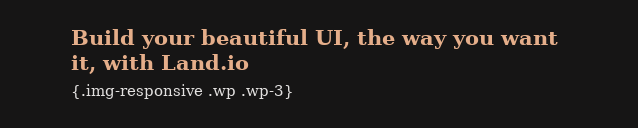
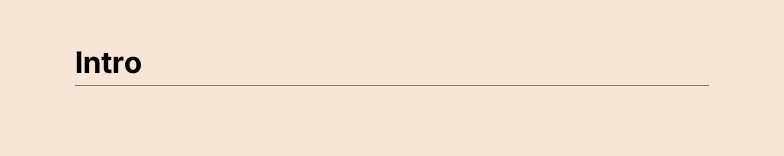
- Build your beautiful UI, the way you want it, with Land.io
- {.img-responsive .wp .wp-3}
+ Intro

